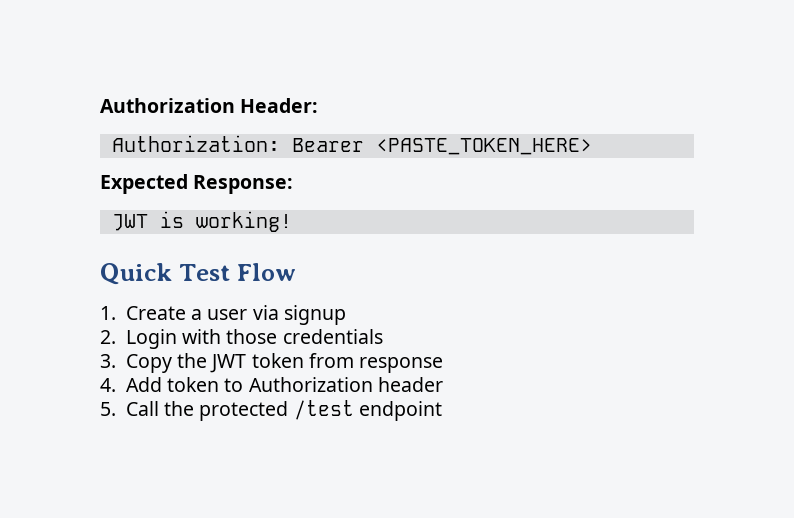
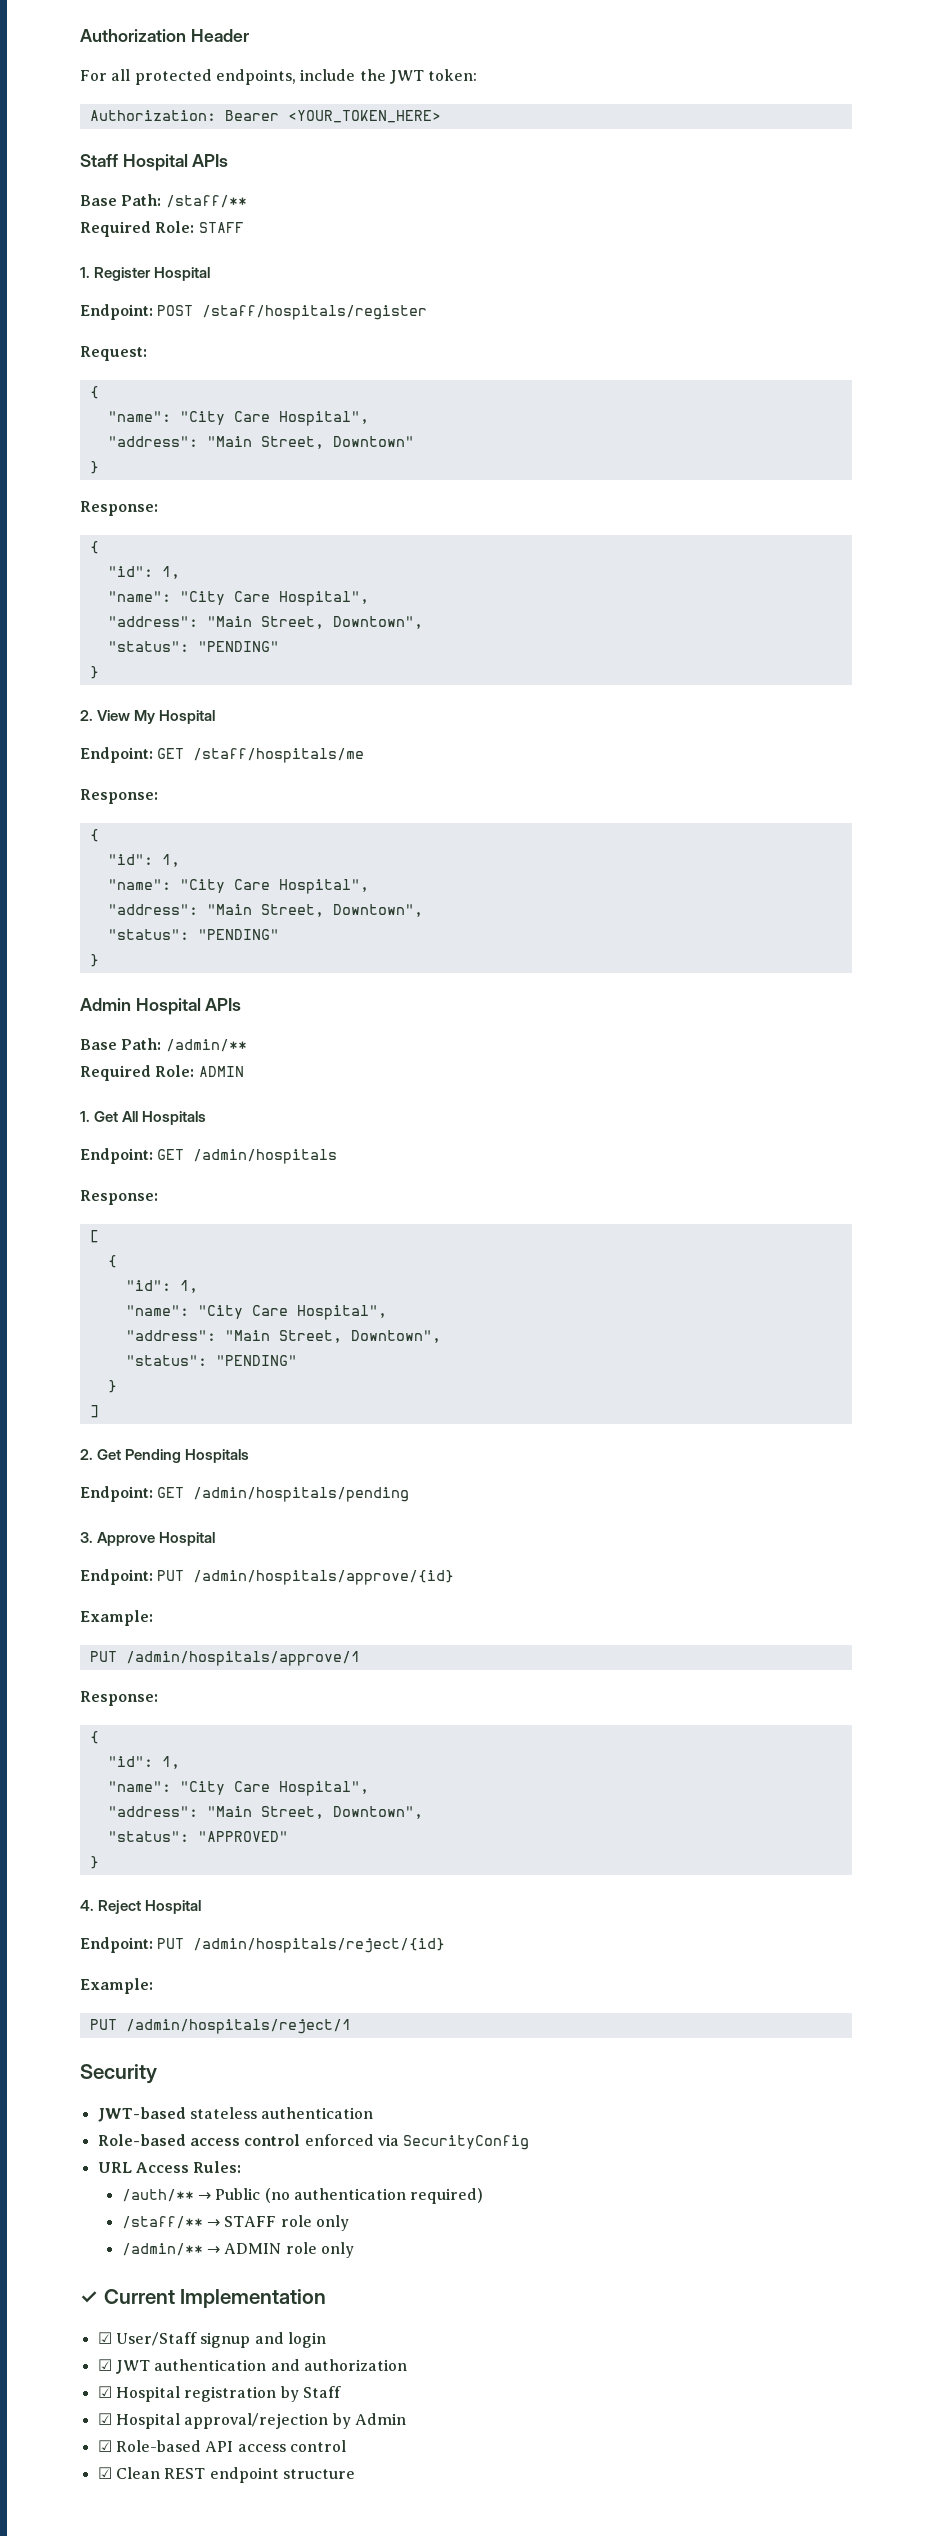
- Authorization Header:
- Authorization: Bearer <PASTE_TOKEN_HERE>
- Expected Response:
- JWT is working!
- Quick Test Flow
- 1. Create a user via signup
- 2. Login with those credentials
- 3. Copy the JWT token from response
- 4. Add token to Authorization header
- 5. Call the protected /test endpoint
+ Authorization Header
+ For all protected endpoints, include the JWT token:
+ Authorization: Bearer <YOUR_TOKEN_HERE>
+ Staff Hospital APIs
+ Base Path: /staff/**
+ Required Role: STAFF
+ 1. Register Hospital
+ Endpoint: POST /staff/hospitals/register
+ Request:
+ {
+ "name": "City Care Hospital",
+ "address": "Main Street, Downtown"
+ }
+ Response:
+ {
+ "id": 1,
+ "name": "City Care Hospital",
+ "address": "Main Street, Downtown",
+ "status": "PENDING"
+ }
+ 2. View My Hospital
+ Endpoint: GET /staff/hospitals/me
+ Response:
+ {
+ "id": 1,
+ "name": "City Care Hospital",
+ "address": "Main Street, Downtown",
+ "status": "PENDING"
+ }
+ Admin Hospital APIs
+ Base Path: /admin/**
+ Required Role: ADMIN
+ 1. Get All Hospitals
+ Endpoint: GET /admin/hospitals
+ Response:
+ [
+ {
+ "id": 1,
+ "name": "City Care Hospital",
+ "address": "Main Street, Downtown",
+ "status": "PENDING"
+ }
+ ]
+ 2. Get Pending Hospitals
+ Endpoint: GET /admin/hospitals/pending
+ 3. Approve Hospital
+ Endpoint: PUT /admin/hospitals/approve/{id}
+ Example:
+ PUT /admin/hospitals/approve/1
+ Response:
+ {
+ "id": 1,
+ "name": "City Care Hospital",
+ "address": "Main Street, Downtown",
+ "status": "APPROVED"
+ }
+ 4. Reject Hospital
+ Endpoint: PUT /admin/hospitals/reject/{id}
+ Example:
+ PUT /admin/hospitals/reject/1
+ Security
+ JWT-based stateless authentication
+ Role-based access control enforced via SecurityConfig
+ URL Access Rules:
+ /auth/** → Public (no authentication required)
+ /staff/** → STAFF role only
+ /admin/** → ADMIN role only
+ ✓ Current Implementation
+ ☑ User/Staff signup and login
+ ☑ JWT authentication and authorization
+ ☑ Hospital registration by Staff
+ ☑ Hospital approval/rejection by Admin
+ ☑ Role-based API access control
+ ☑ Clean REST endpoint structure

